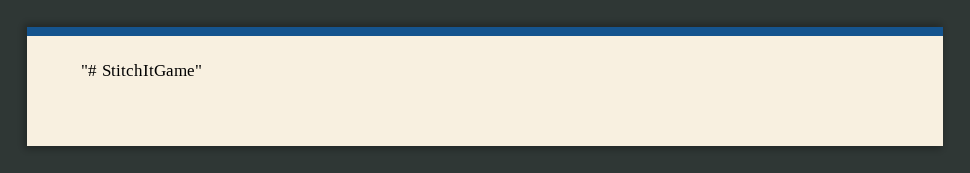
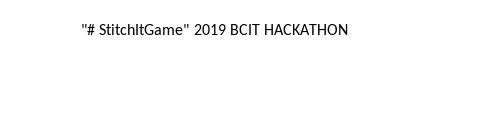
- "# StitchItGame"
+ "# StitchItGame" 2019 BCIT HACKATHON

